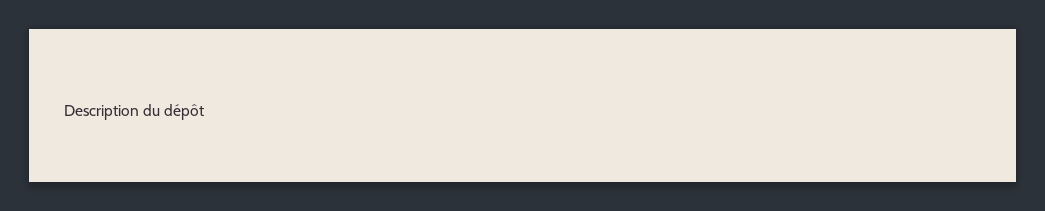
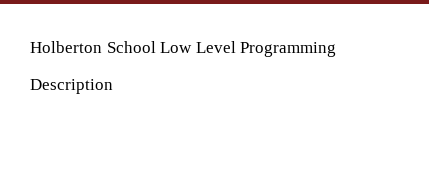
- Description du dépôt
+ Holberton School Low Level Programming
+ Description

